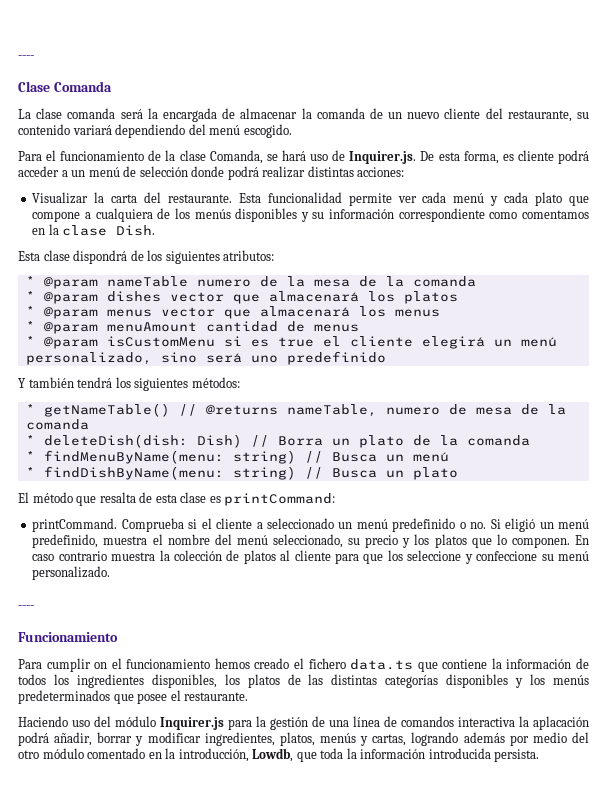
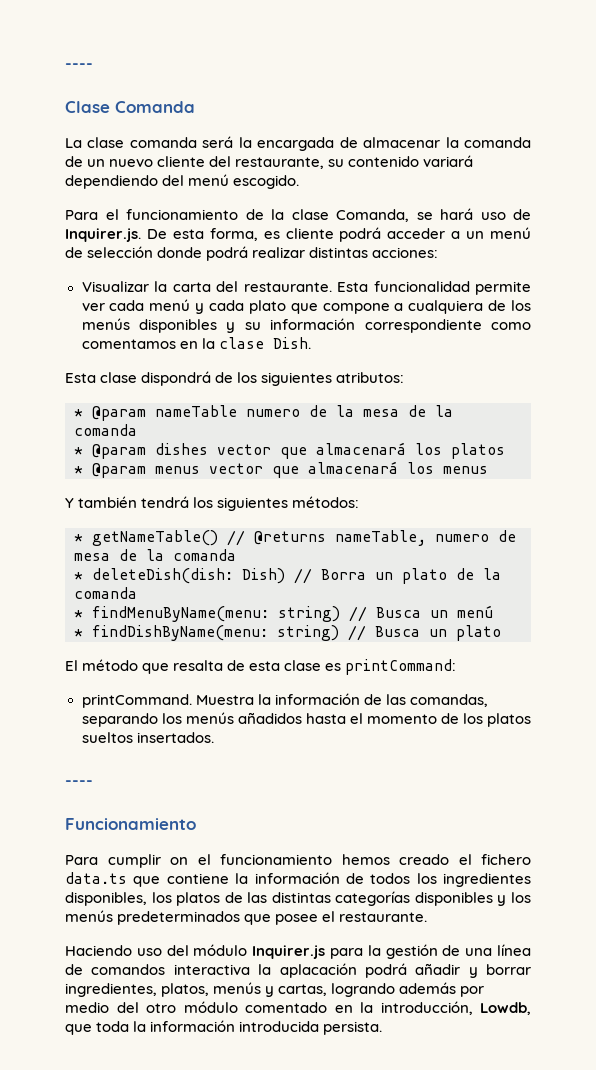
- * @param menuAmount cantidad de menus
- * @param isCustomMenu si es true el cliente elegirá un menú personalizado, sino será uno predefinido
- Comprueba si el cliente a seleccionado un menú predefinido o no. Si eligió un menú predefinido, muestra el nombre del menú seleccionado, su precio y los platos que lo componen. En caso contrario muestra la colección de platos al cliente para que los seleccione y confeccione su menú personalizado.
+ Muestra la información de las comandas, separando los menús añadidos hasta el momento de los platos sueltos insertados.
- Haciendo uso del módulo Inquirer.js para la gestión de una línea de comandos interactiva la aplacación podrá añadir, borrar y modificar ingredientes, platos, menús y cartas, logrando además por medio del otro módulo comentado en la introducción, Lowdb, que toda la información introducida persista.
+ Haciendo uso del módulo Inquirer.js para la gestión de una línea de comandos interactiva la aplacación podrá añadir y borrar ingredientes, platos, menús y cartas, logrando además por medio del otro módulo comentado en la introducción, Lowdb, que toda la información introducida persista.

